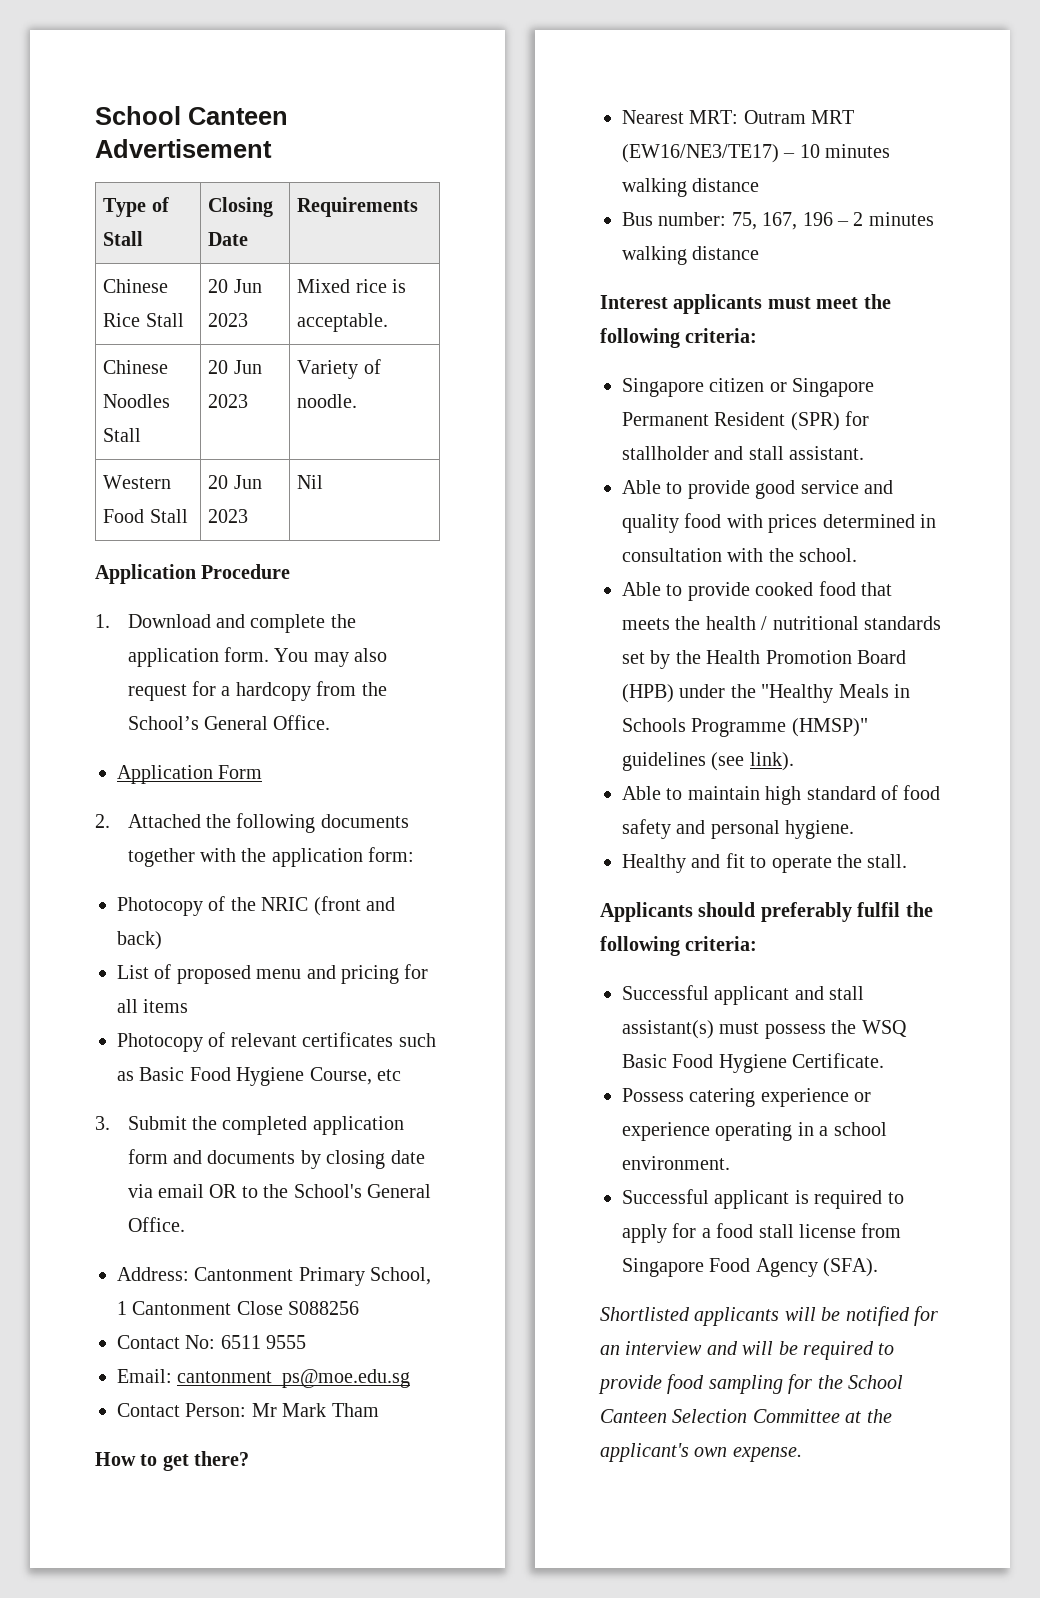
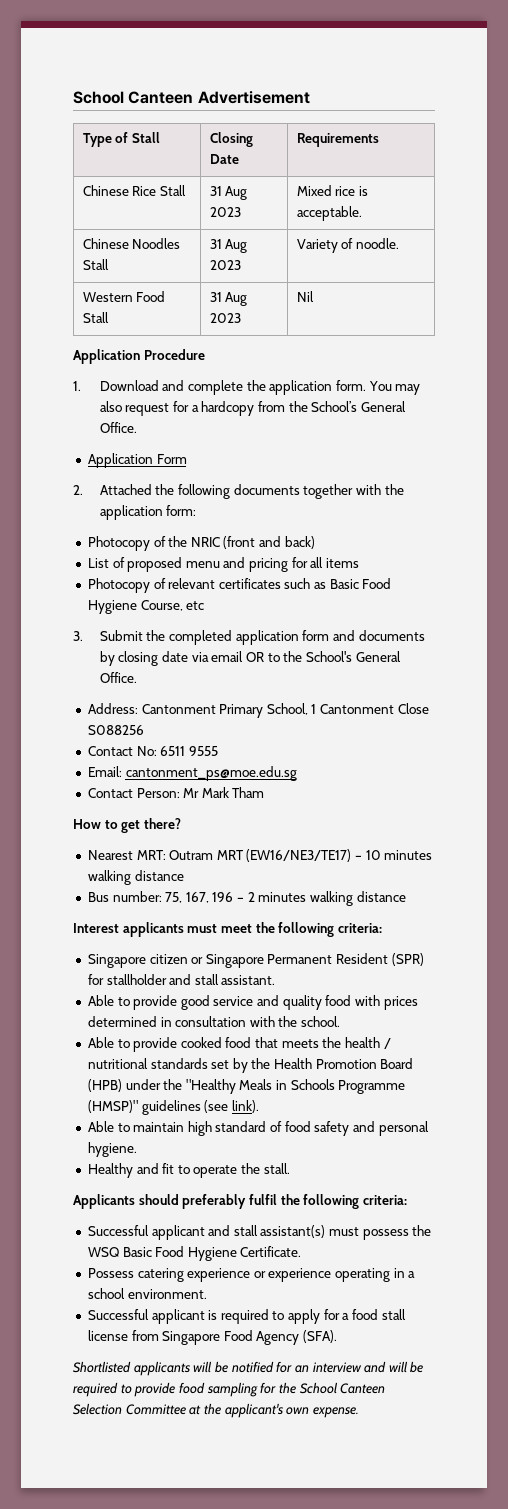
- Chinese Rice Stall | 20 Jun 2023 | Mixed rice is acceptable.
+ Chinese Rice Stall | 31 Aug 2023 | Mixed rice is acceptable.
- Chinese Noodles Stall | 20 Jun 2023 | Variety of noodle.
+ Chinese Noodles Stall | 31 Aug 2023 | Variety of noodle.
- Western Food Stall | 20 Jun 2023 | Nil
+ Western Food Stall | 31 Aug 2023 | Nil

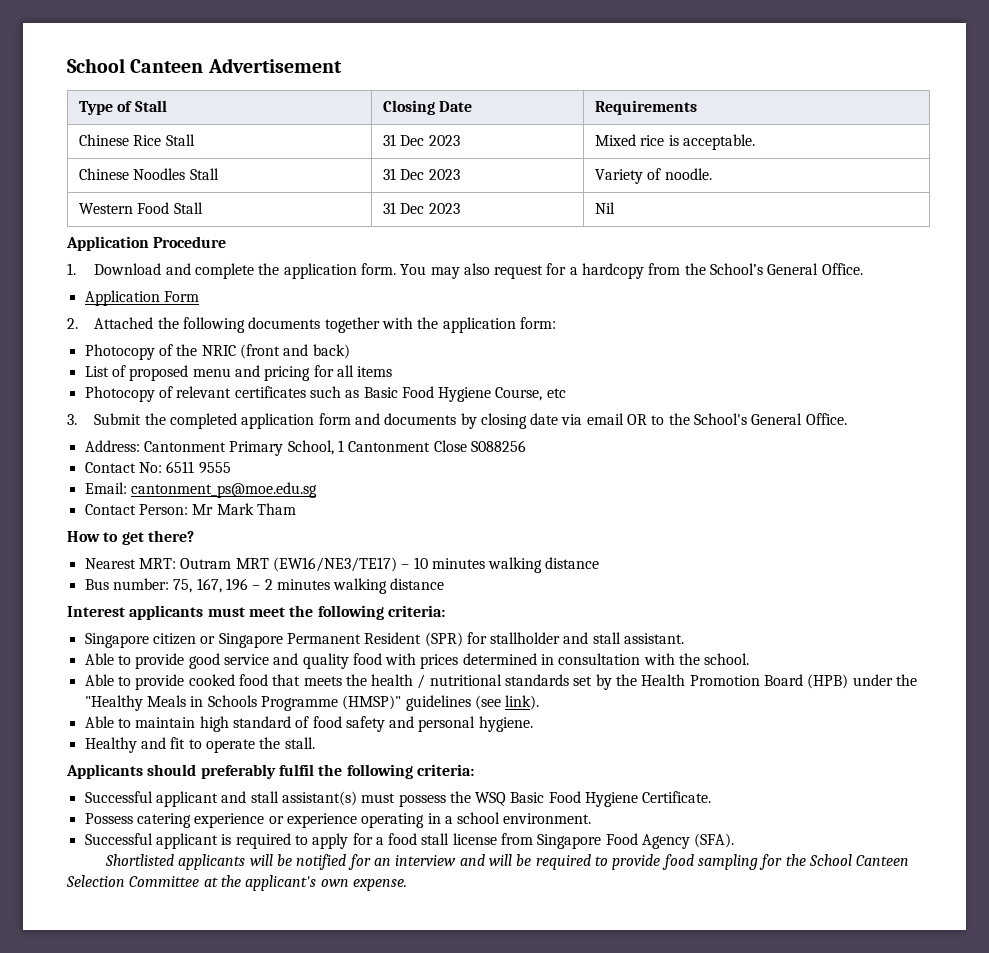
- Chinese Rice Stall | 31 Aug 2023 | Mixed rice is acceptable.
+ Chinese Rice Stall | 31 Dec 2023 | Mixed rice is acceptable.
- Chinese Noodles Stall | 31 Aug 2023 | Variety of noodle.
+ Chinese Noodles Stall | 31 Dec 2023 | Variety of noodle.
- Western Food Stall | 31 Aug 2023 | Nil
+ Western Food Stall | 31 Dec 2023 | Nil

